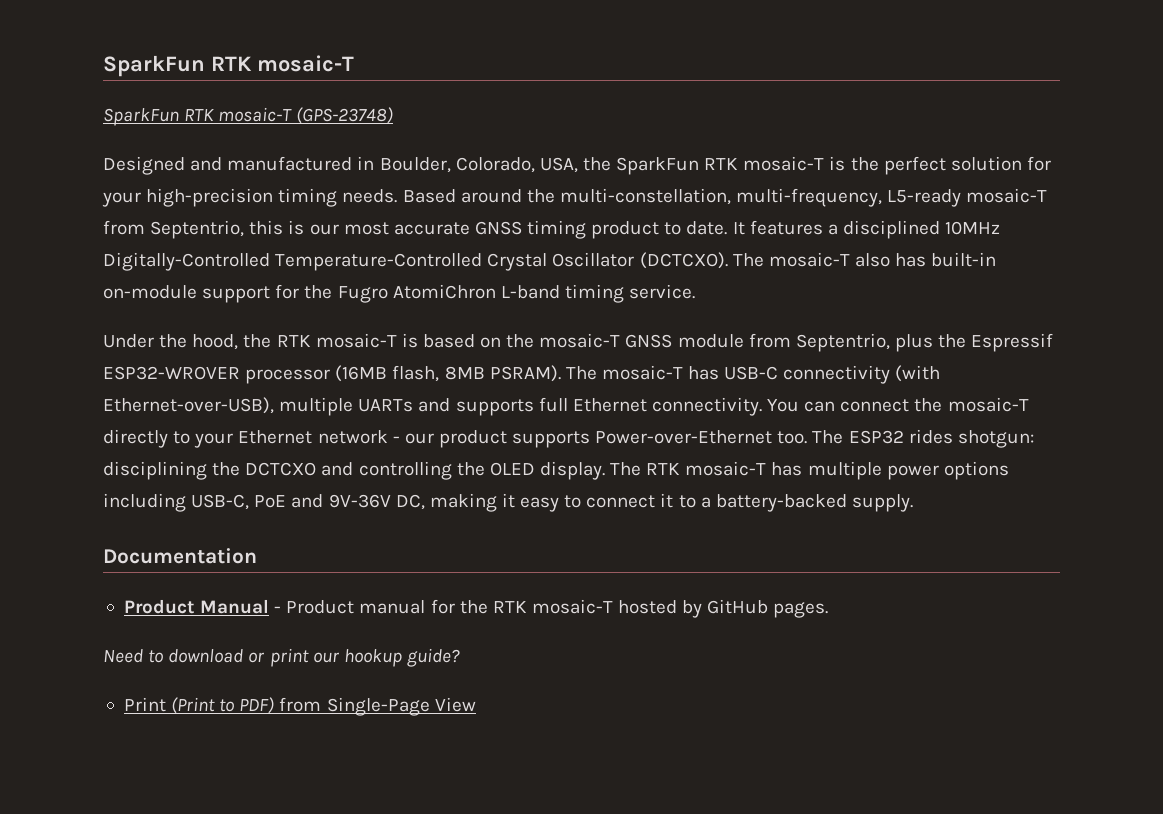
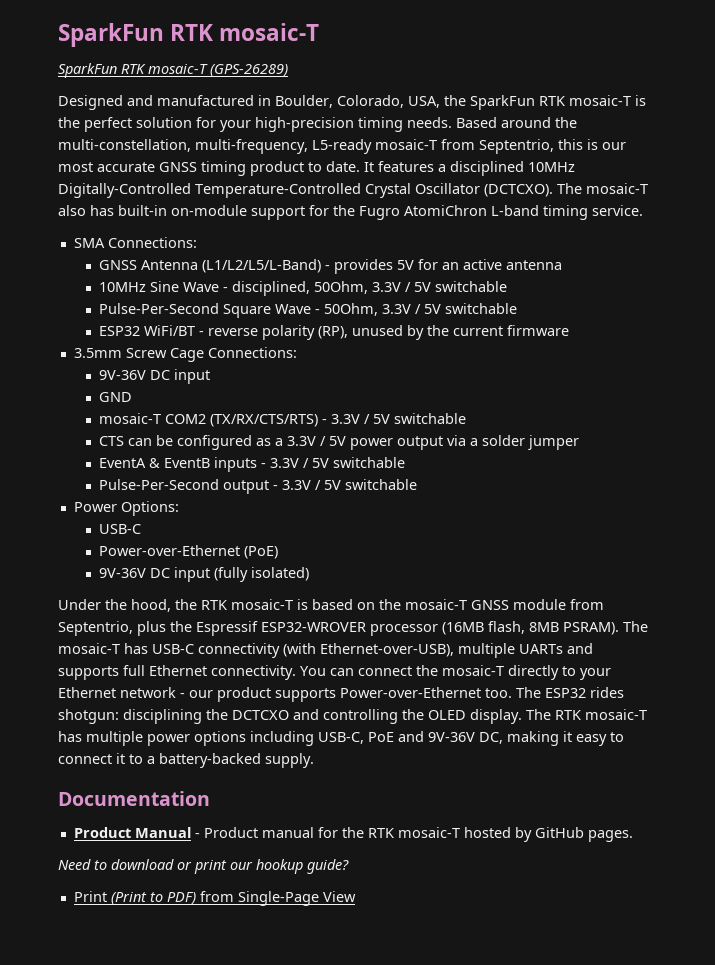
- SparkFun RTK mosaic-T (GPS-23748)
+ SparkFun RTK mosaic-T (GPS-26289)
+ SMA Connections:
+ GNSS Antenna (L1/L2/L5/L-Band) - provides 5V for an active antenna
+ 10MHz Sine Wave - disciplined, 50Ohm, 3.3V / 5V switchable
+ Pulse-Per-Second Square Wave - 50Ohm, 3.3V / 5V switchable
+ ESP32 WiFi/BT - reverse polarity (RP), unused by the current firmware
+ 3.5mm Screw Cage Connections:
+ 9V-36V DC input
+ GND
+ mosaic-T COM2 (TX/RX/CTS/RTS) - 3.3V / 5V switchable
+ CTS can be configured as a 3.3V / 5V power output via a solder jumper
+ EventA & EventB inputs - 3.3V / 5V switchable
+ Pulse-Per-Second output - 3.3V / 5V switchable
+ Power Options:
+ USB-C
+ Power-over-Ethernet (PoE)
+ 9V-36V DC input (fully isolated)

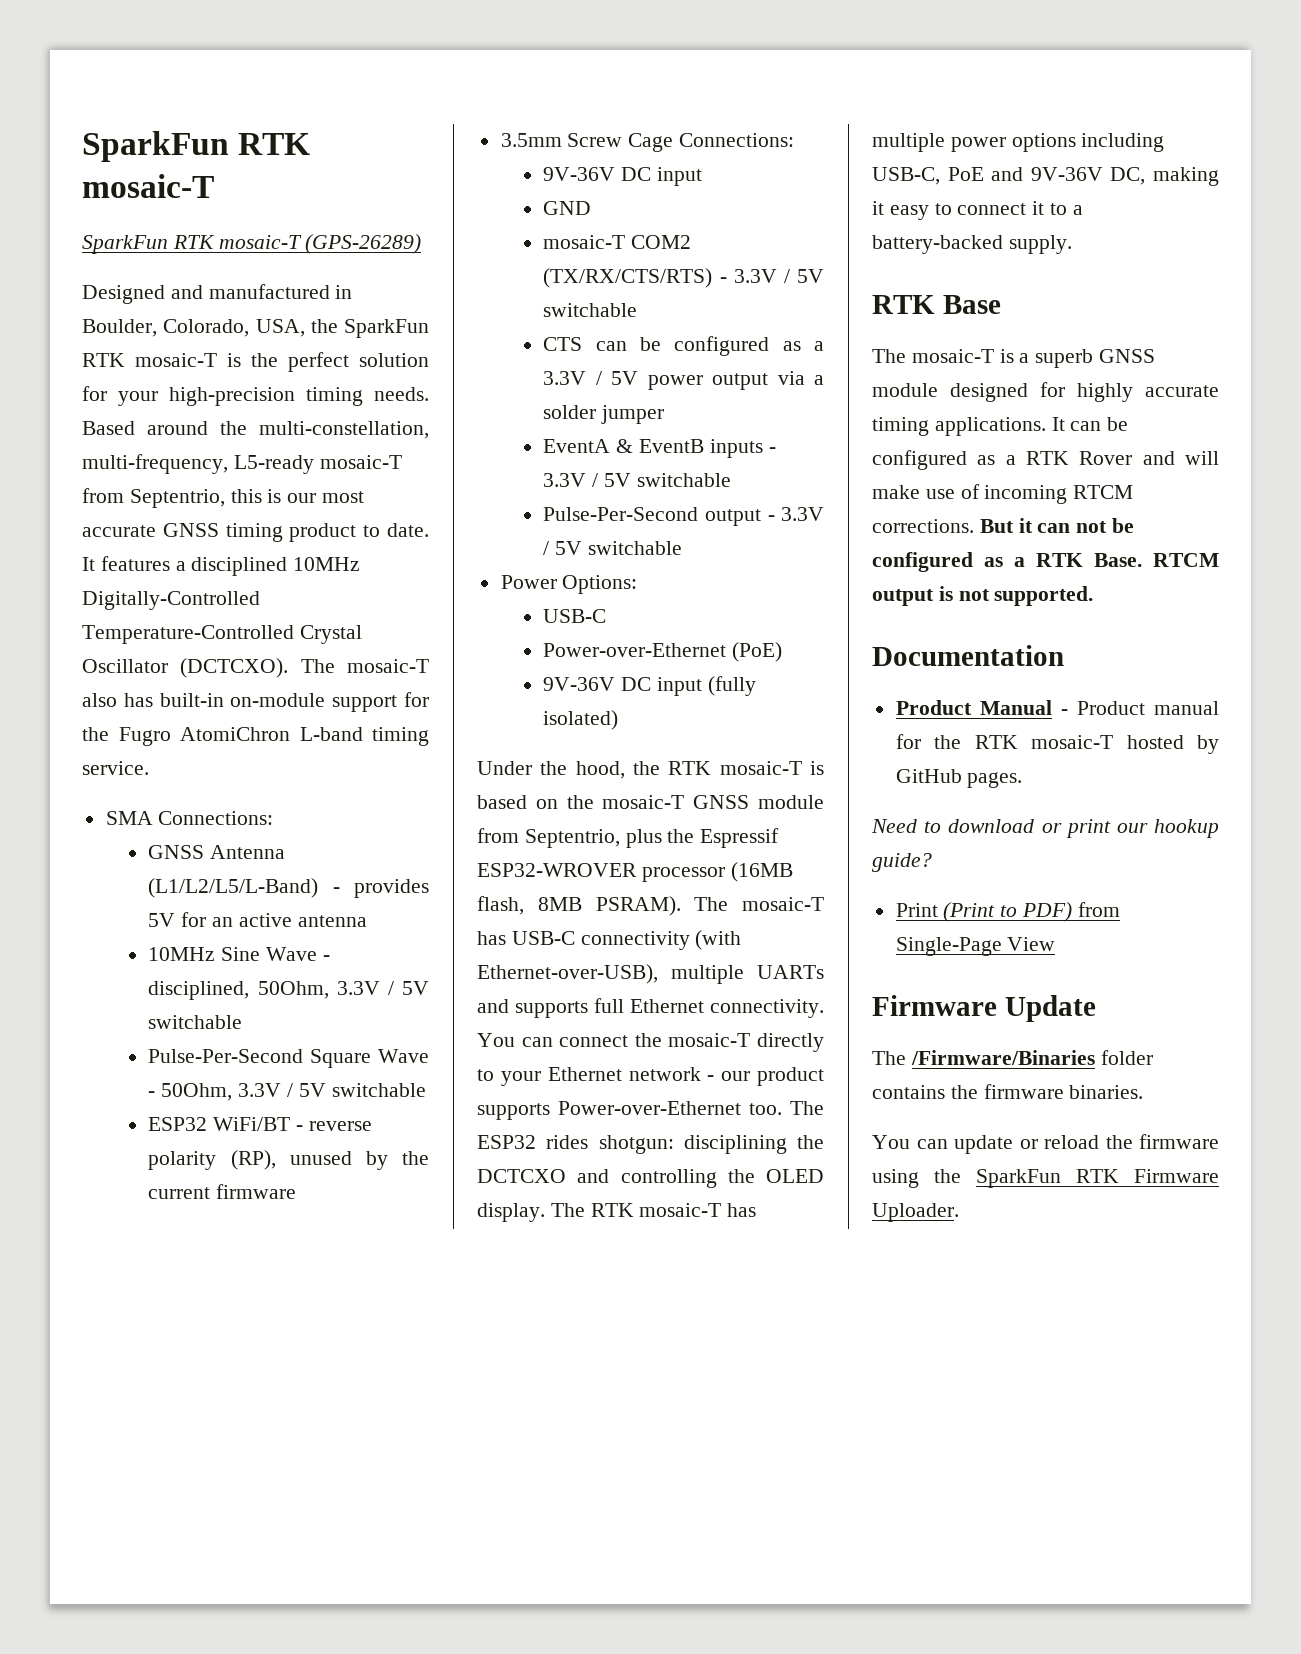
+ RTK Base
+ The mosaic-T is a superb GNSS module designed for highly accurate timing applications. It can be configured as a RTK Rover and will make use of incoming RTCM corrections. But it can not be configured as a RTK Base. RTCM output is not supported.
+ Firmware Update
+ The /Firmware/Binaries folder contains the firmware binaries.
+ You can update or reload the firmware using the SparkFun RTK Firmware Uploader.

